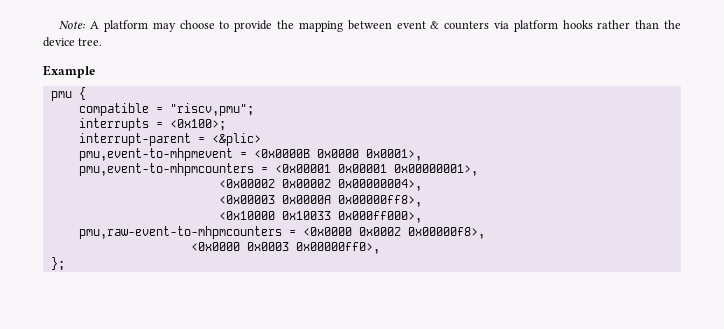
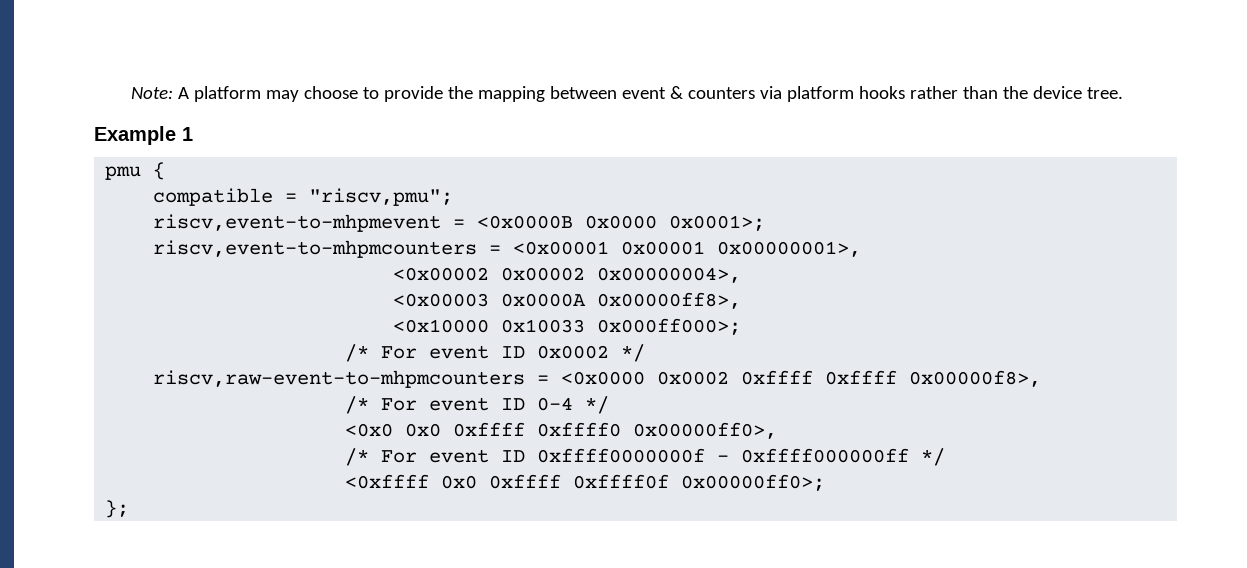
- Example
+ Example 1
- interrupts = <0x100>;
- interrupt-parent = <&plic>
- pmu,event-to-mhpmevent = <0x0000B 0x0000 0x0001>,
- pmu,event-to-mhpmcounters = <0x00001 0x00001 0x00000001>,
+ riscv,event-to-mhpmevent = <0x0000B 0x0000 0x0001>;
+ riscv,event-to-mhpmcounters = <0x00001 0x00001 0x00000001>,
- <0x10000 0x10033 0x000ff000>,
- pmu,raw-event-to-mhpmcounters = <0x0000 0x0002 0x00000f8>,
+ <0x10000 0x10033 0x000ff000>;
+ /* For event ID 0x0002 */
+ riscv,raw-event-to-mhpmcounters = <0x0000 0x0002 0xffff 0xffff 0x00000f8>,
- <0x0000 0x0003 0x00000ff0>,
+ /* For event ID 0-4 */
+ <0x0 0x0 0xffff 0xffff0 0x00000ff0>,
+ /* For event ID 0xffff0000000f - 0xffff000000ff */
+ <0xffff 0x0 0xffff 0xffff0f 0x00000ff0>;

